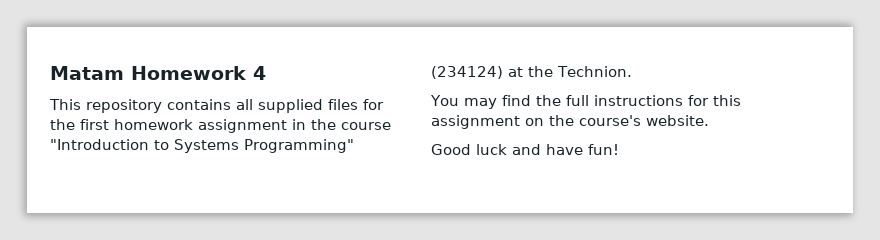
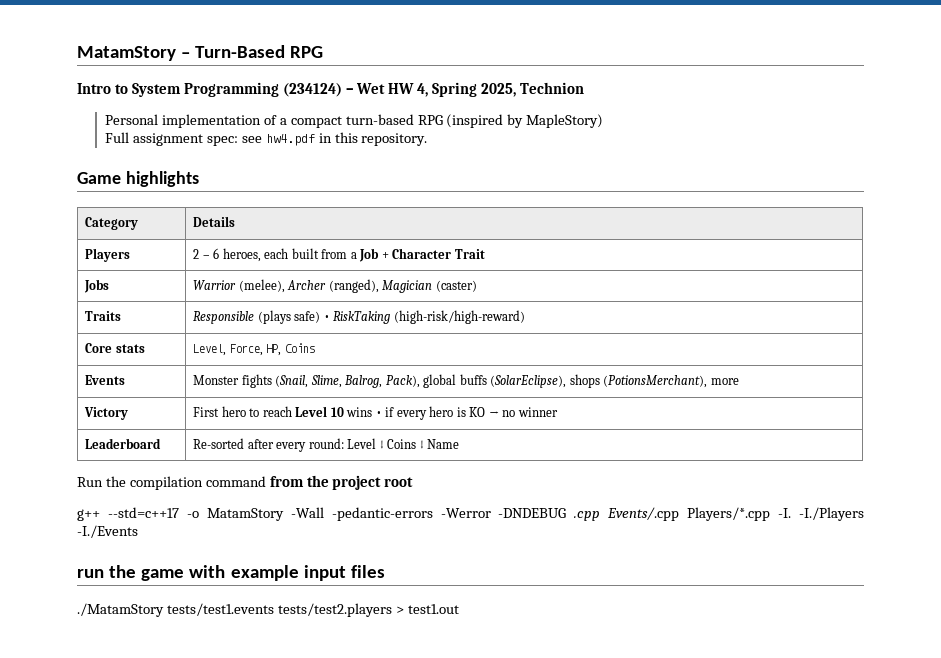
- Matam Homework 4
- This repository contains all supplied files for the first homework assignment in the course "Introduction to Systems Programming" (234124) at the Technion.
- You may find the full instructions for this assignment on the course's website.
- Good luck and have fun!
+ MatamStory – Turn-Based RPG
+ Intro to System Programming (234124) – Wet HW 4, Spring 2025, Technion
+ Personal implementation of a compact turn-based RPG (inspired by MapleStory)
+ Full assignment spec: see hw4.pdf in this repository.
+ Game highlights
+ Category | Details
+ Players | 2 – 6 heroes, each built from a Job + Character Trait
+ Jobs | Warrior (melee), Archer (ranged), Magician (caster)
+ Traits | Responsible (plays safe) • RiskTaking (high-risk/high-reward)
+ Core stats | Level, Force, HP, Coins
+ Events | Monster fights (Snail, Slime, Balrog, Pack), global buffs (SolarEclipse), shops (PotionsMerchant), more
+ Victory | First hero to reach Level 10 wins • if every hero is KO → no winner
+ Leaderboard | Re-sorted after every round: Level ↓ Coins ↓ Name
+ Run the compilation command from the project root
+ g++ --std=c++17 -o MatamStory -Wall -pedantic-errors -Werror -DNDEBUG .cpp Events/.cpp Players/*.cpp -I. -I./Players -I./Events
+ run the game with example input files
+ ./MatamStory tests/test1.events tests/test2.players > test1.out

